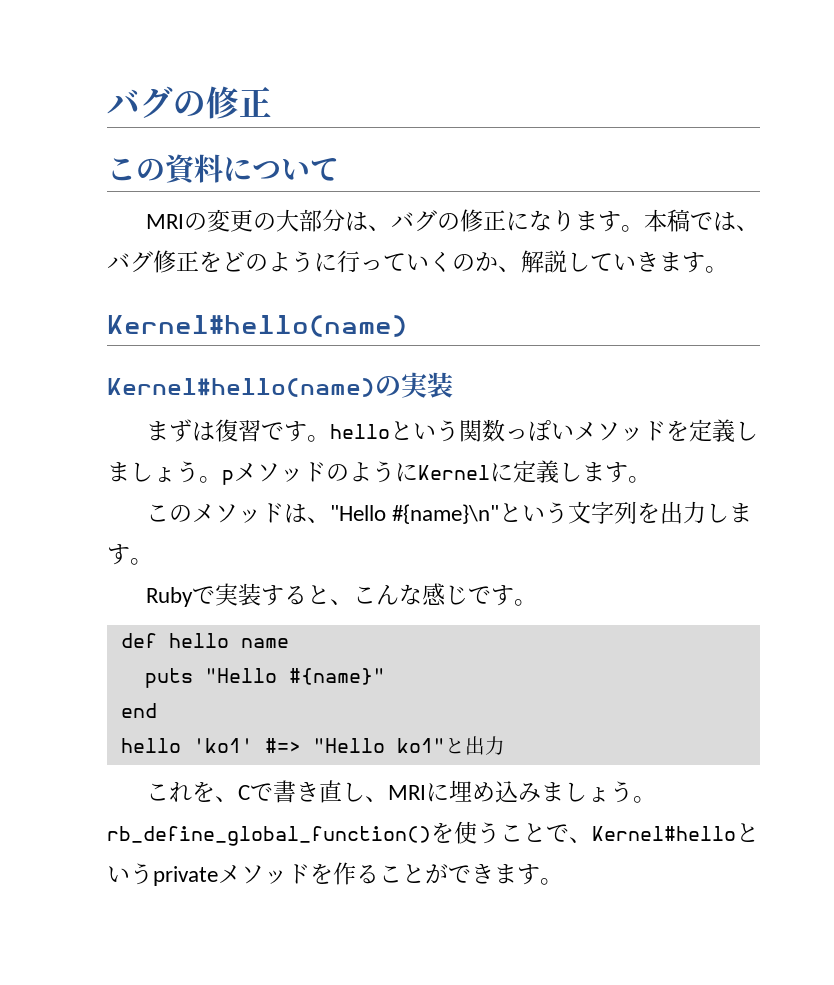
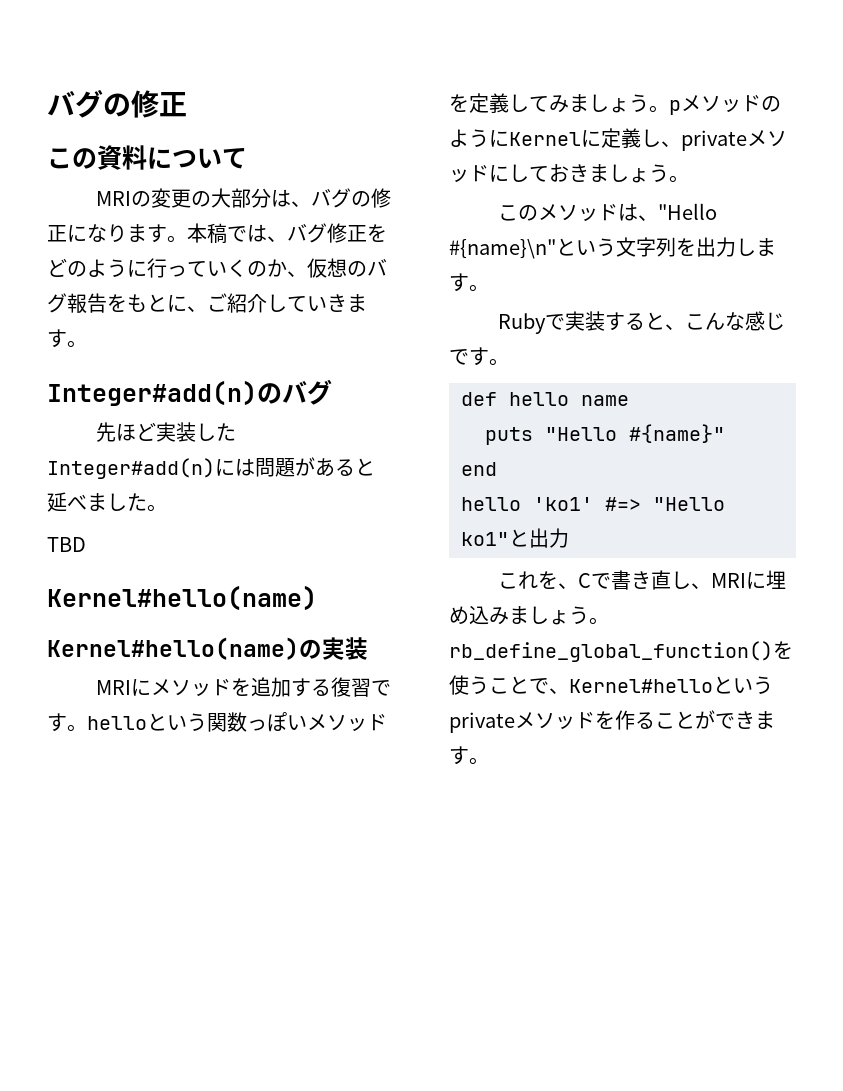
- 本稿では、バグ修正をどのように行っていくのか、解説していきます。
+ 本稿では、バグ修正をどのように行っていくのか、仮想のバグ報告をもとに、ご紹介していきます。
+ Integer#add(n)のバグ
+ 先ほど実装したInteger#add(n)には問題があると延べました。
+ TBD
  Kernel#hello(name)
  Kernel#hello(name)の実装
- まずは復習です。helloという関数っぽいメソッドを定義しましょう。pメソッドのようにKernelに定義します。
+ MRIにメソッドを追加する復習です。helloという関数っぽいメソッドを定義してみましょう。pメソッドのようにKernelに定義し、privateメソッドにしておきましょう。

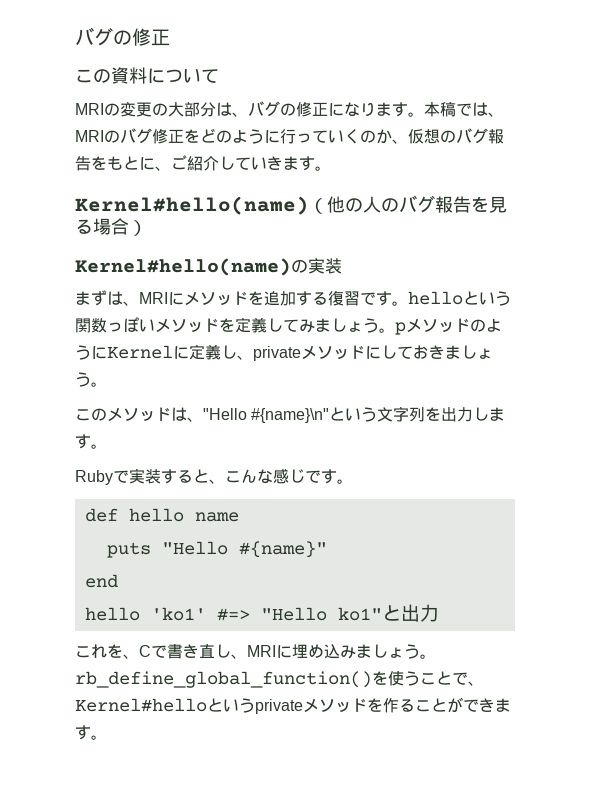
- 本稿では、バグ修正をどのように行っていくのか、仮想のバグ報告をもとに、ご紹介していきます。
+ 本稿では、MRIのバグ修正をどのように行っていくのか、仮想のバグ報告をもとに、ご紹介していきます。
- Integer#add(n)のバグ
- 先ほど実装したInteger#add(n)には問題があると延べました。
- TBD
- Kernel#hello(name)
+ Kernel#hello(name)（他の人のバグ報告を見る場合）
- MRIにメソッドを追加する復習です。helloという関数っぽいメソッドを定義してみましょう。pメソッドのようにKernelに定義し、privateメソッドにしておきましょう。
+ まずは、MRIにメソッドを追加する復習です。helloという関数っぽいメソッドを定義してみましょう。pメソッドのようにKernelに定義し、privateメソッドにしておきましょう。

